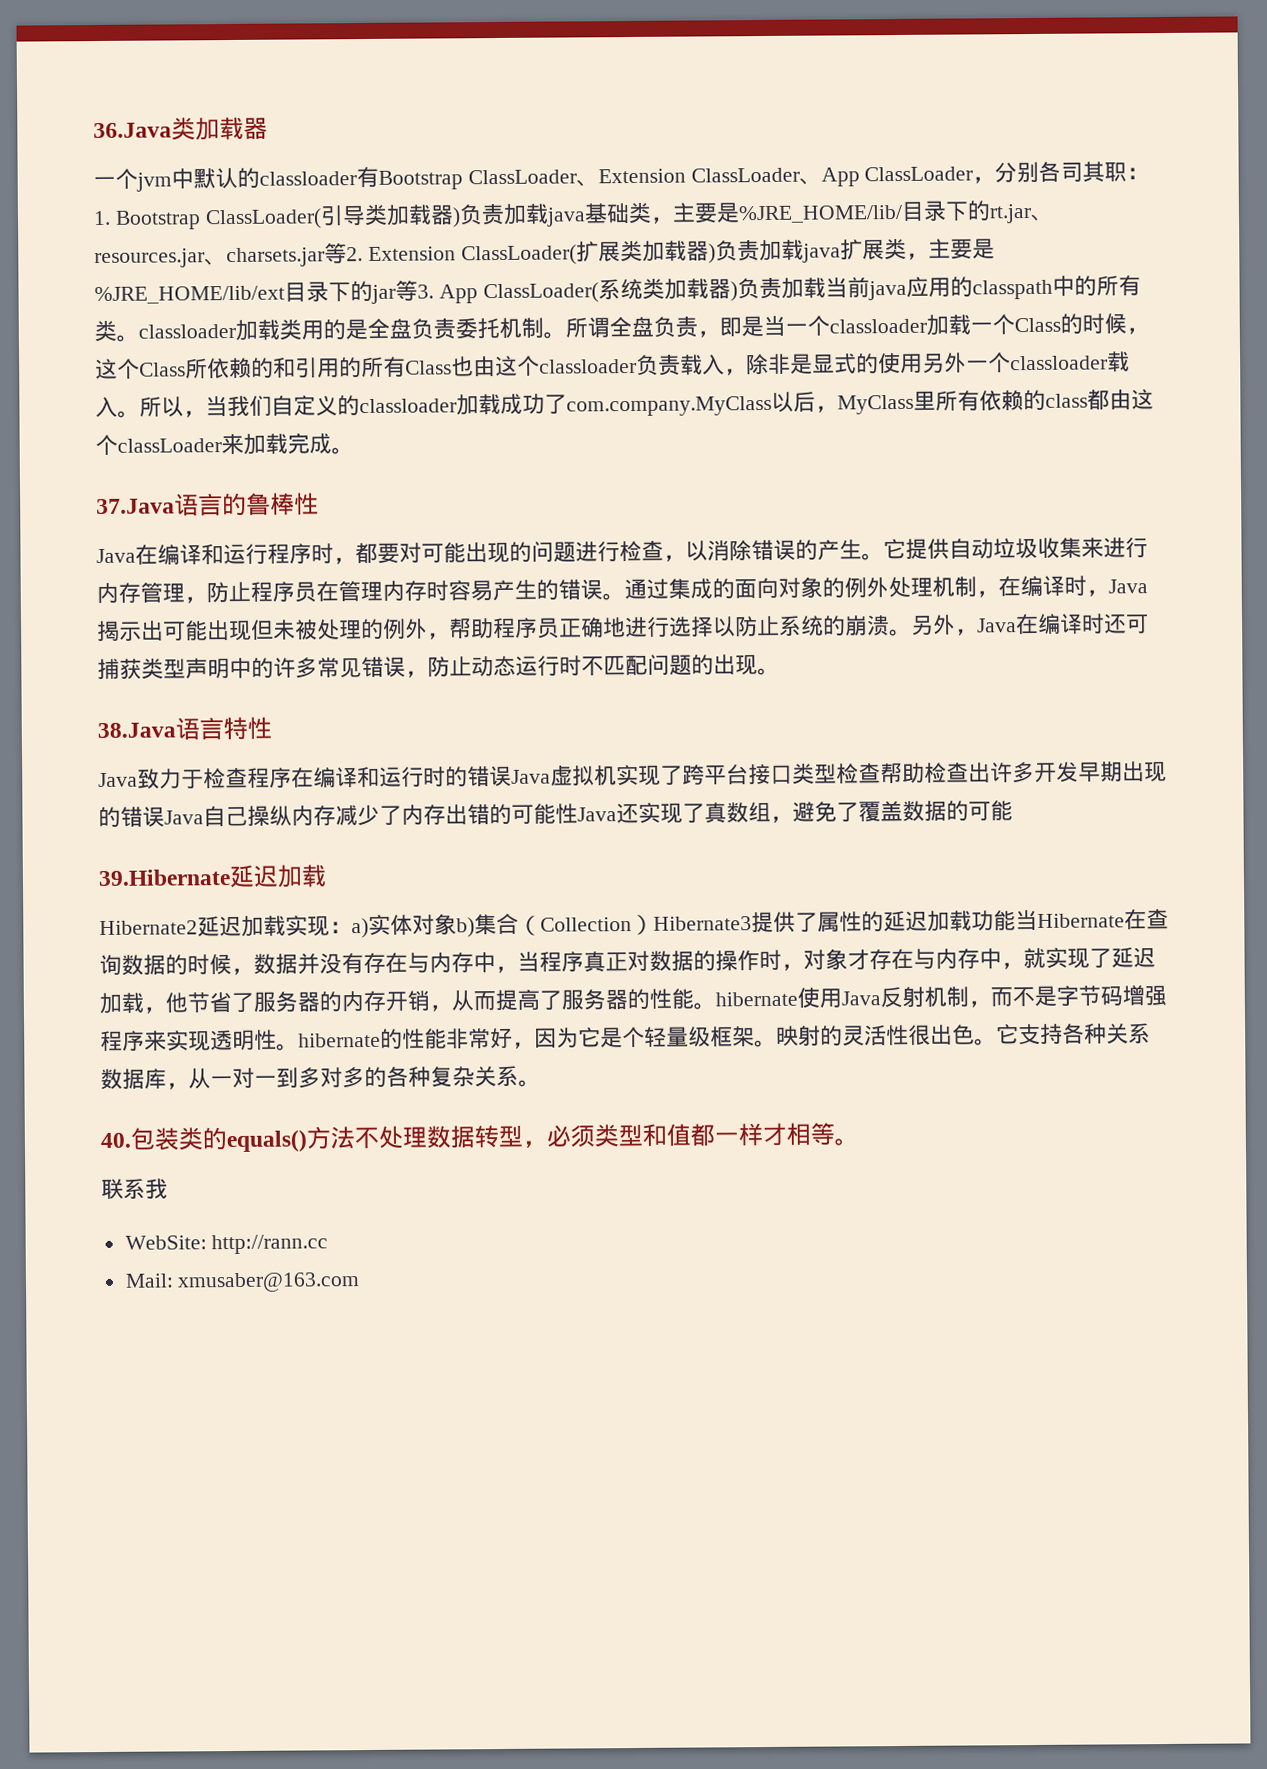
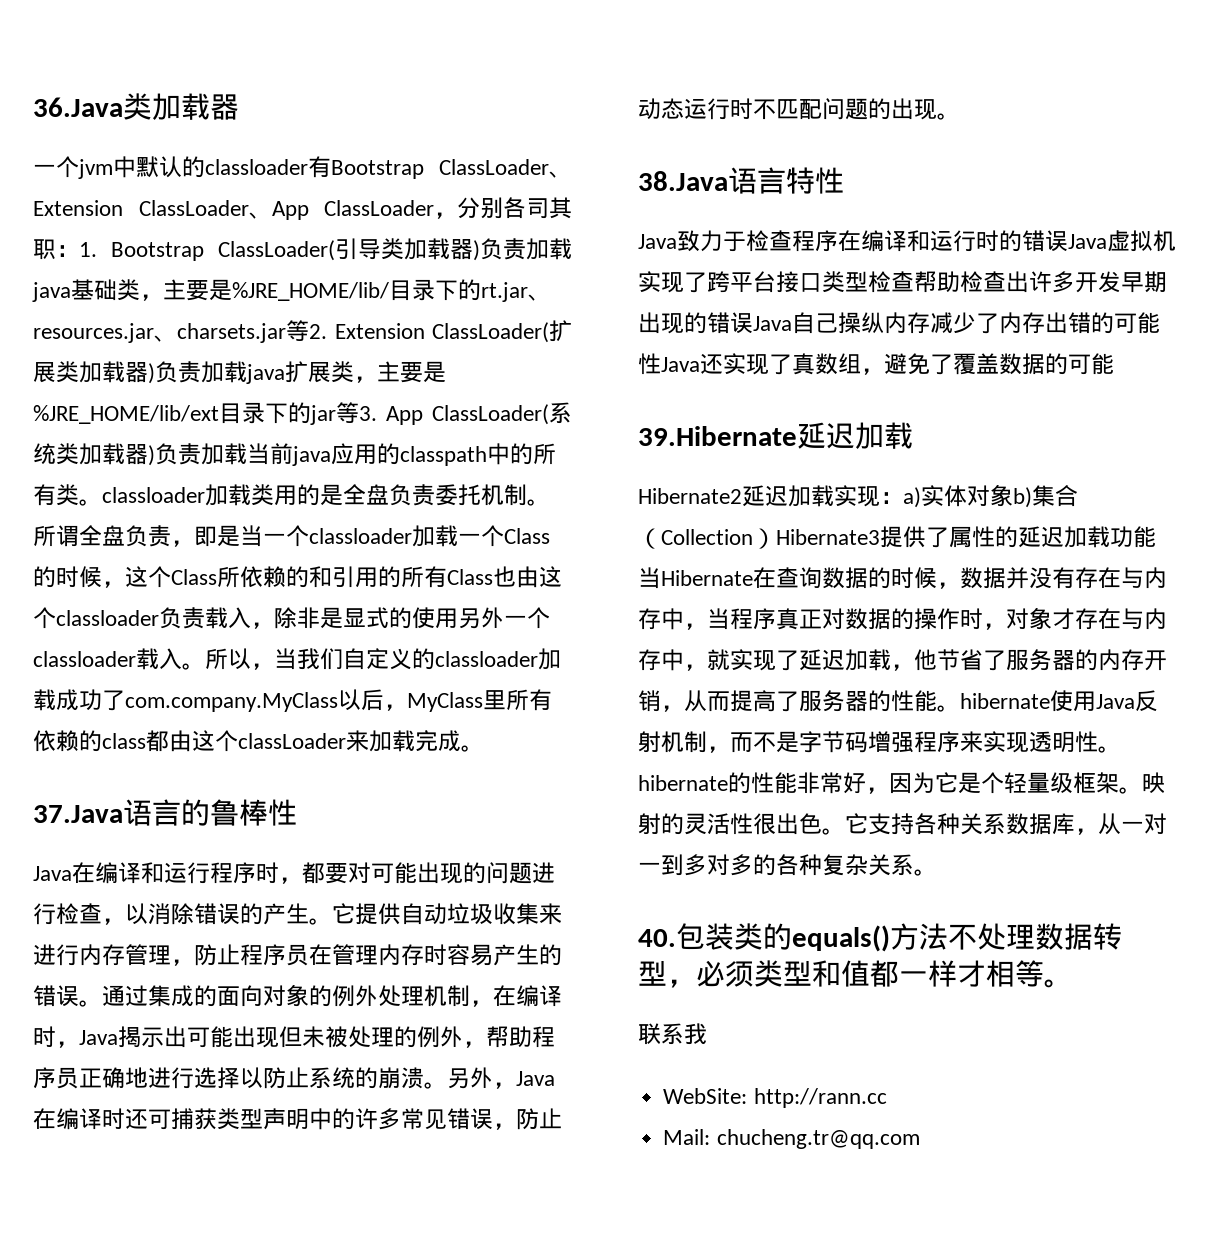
- Mail: xmusaber@163.com
+ Mail: chucheng.tr@qq.com

